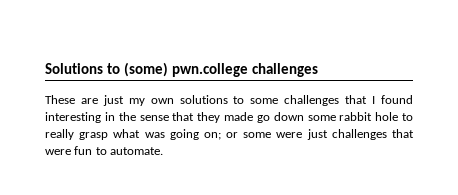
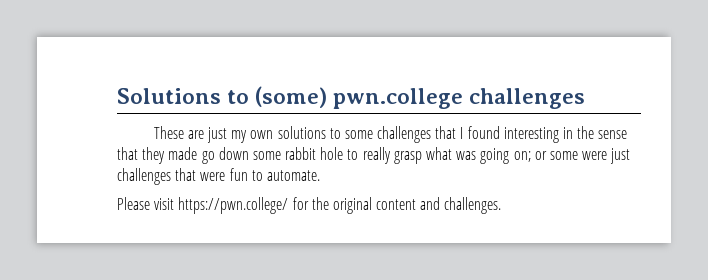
+ Please visit https://pwn.college/ for the original content and challenges.

